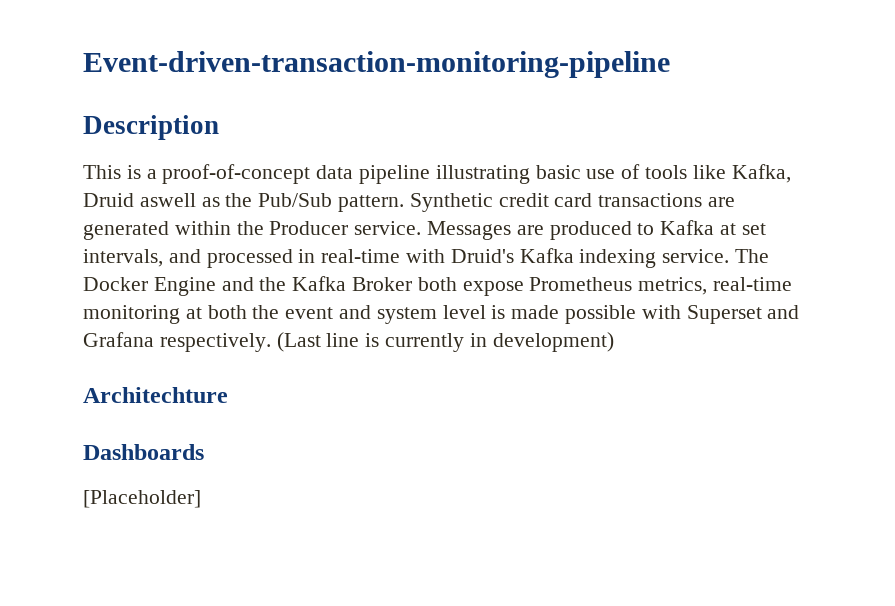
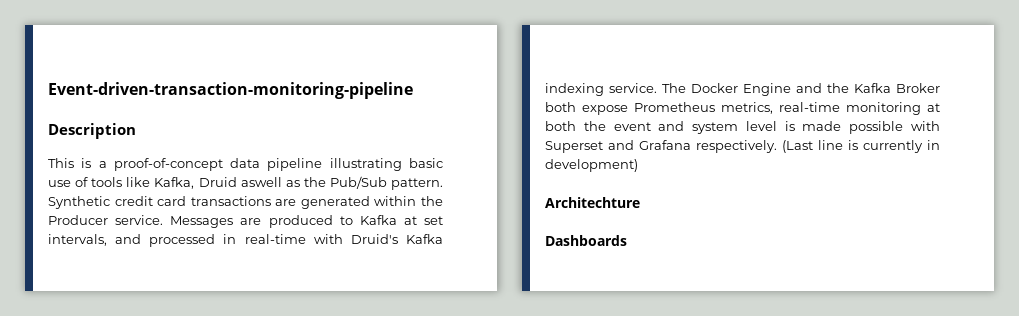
- [Placeholder]

